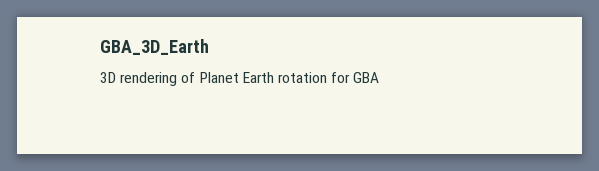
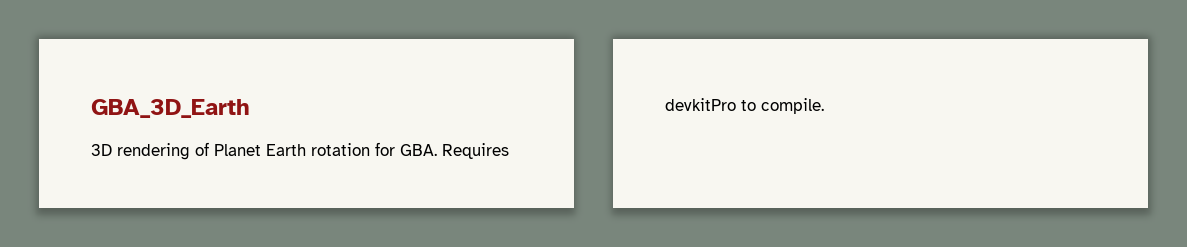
- 3D rendering of Planet Earth rotation for GBA
+ 3D rendering of Planet Earth rotation for GBA. Requires devkitPro to compile.

